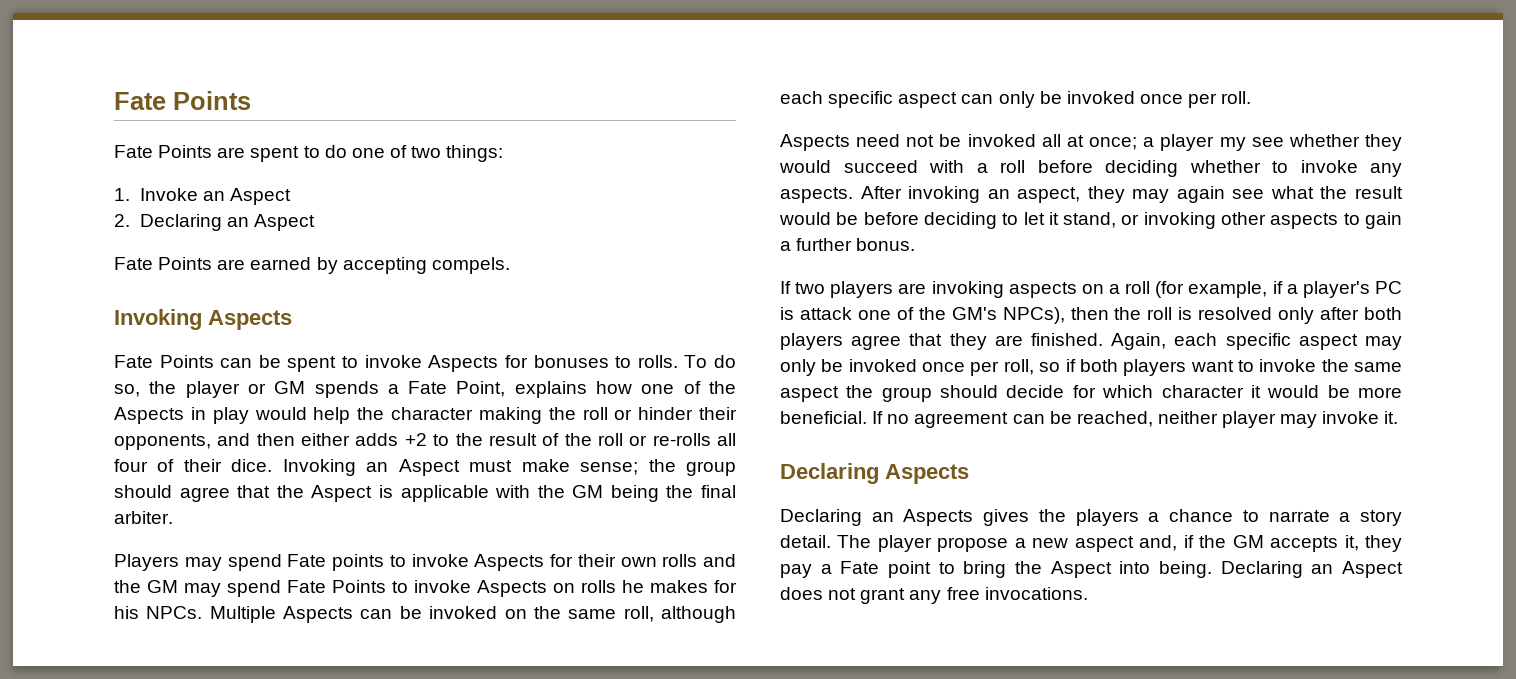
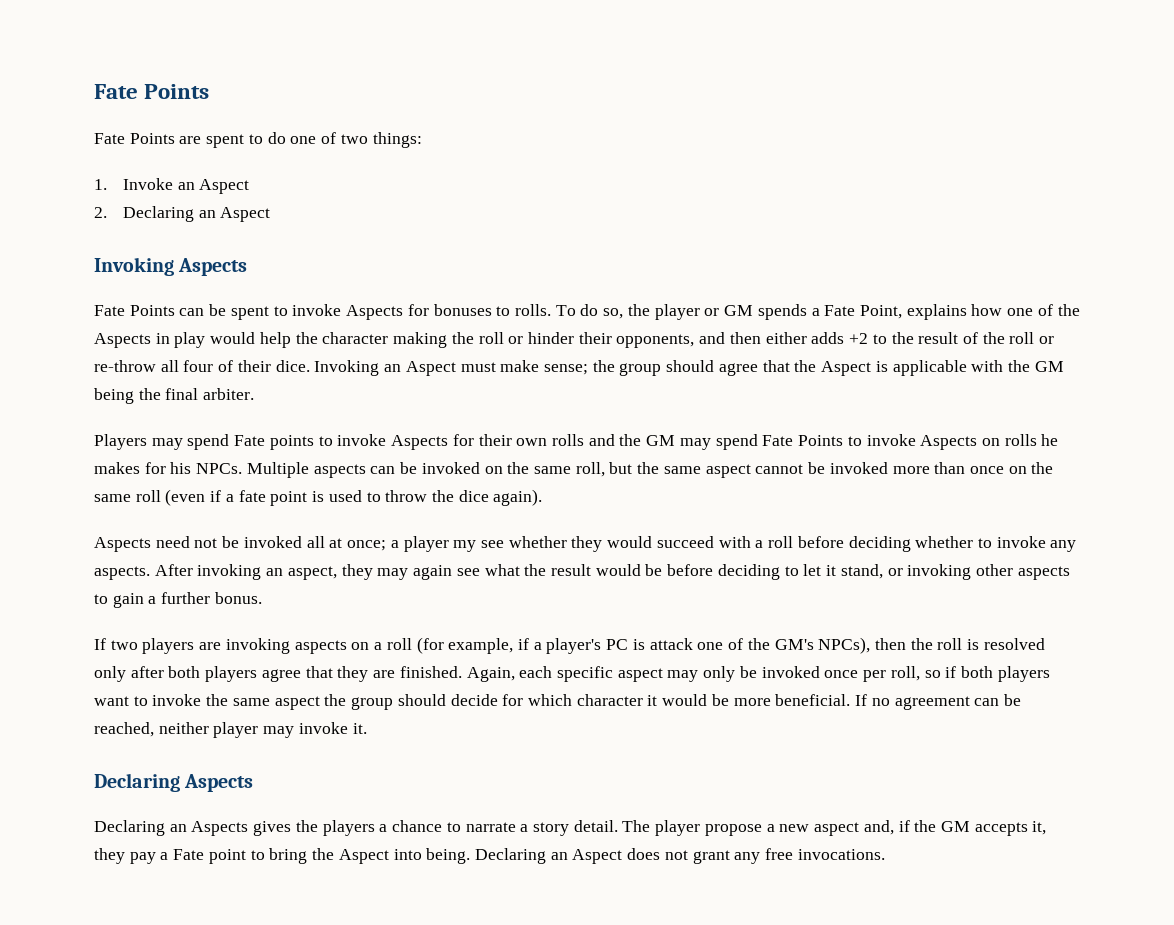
- Fate Points are earned by accepting compels.
- To do so, the player or GM spends a Fate Point, explains how one of the Aspects in play would help the character making the roll or hinder their opponents, and then either adds +2 to the result of the roll or re-rolls all four of their dice.
+ To do so, the player or GM spends a Fate Point, explains how one of the Aspects in play would help the character making the roll or hinder their opponents, and then either adds +2 to the result of the roll or re-throw all four of their dice.
- Multiple Aspects can be invoked on the same roll, although each specific aspect can only be invoked once per roll.
+ Multiple aspects can be invoked on the same roll, but the same aspect cannot be invoked more than once on the same roll (even if a fate point is used to throw the dice again).

